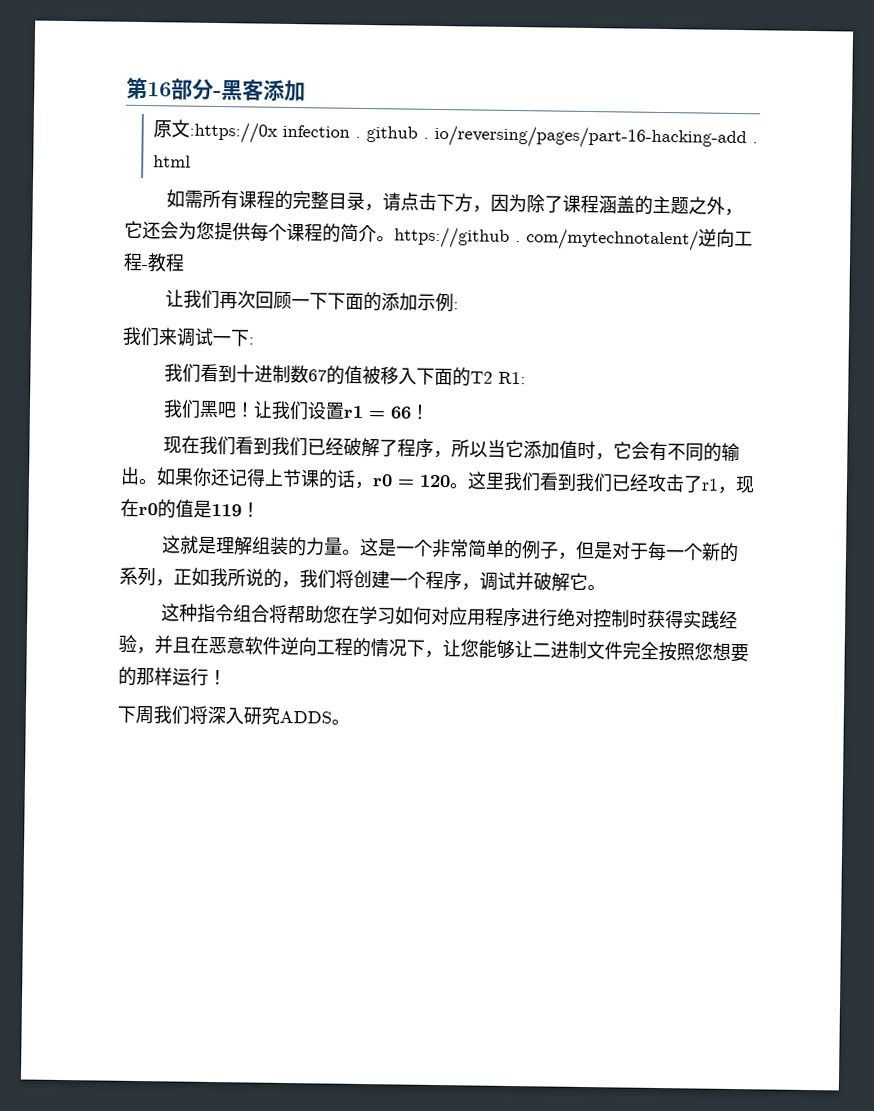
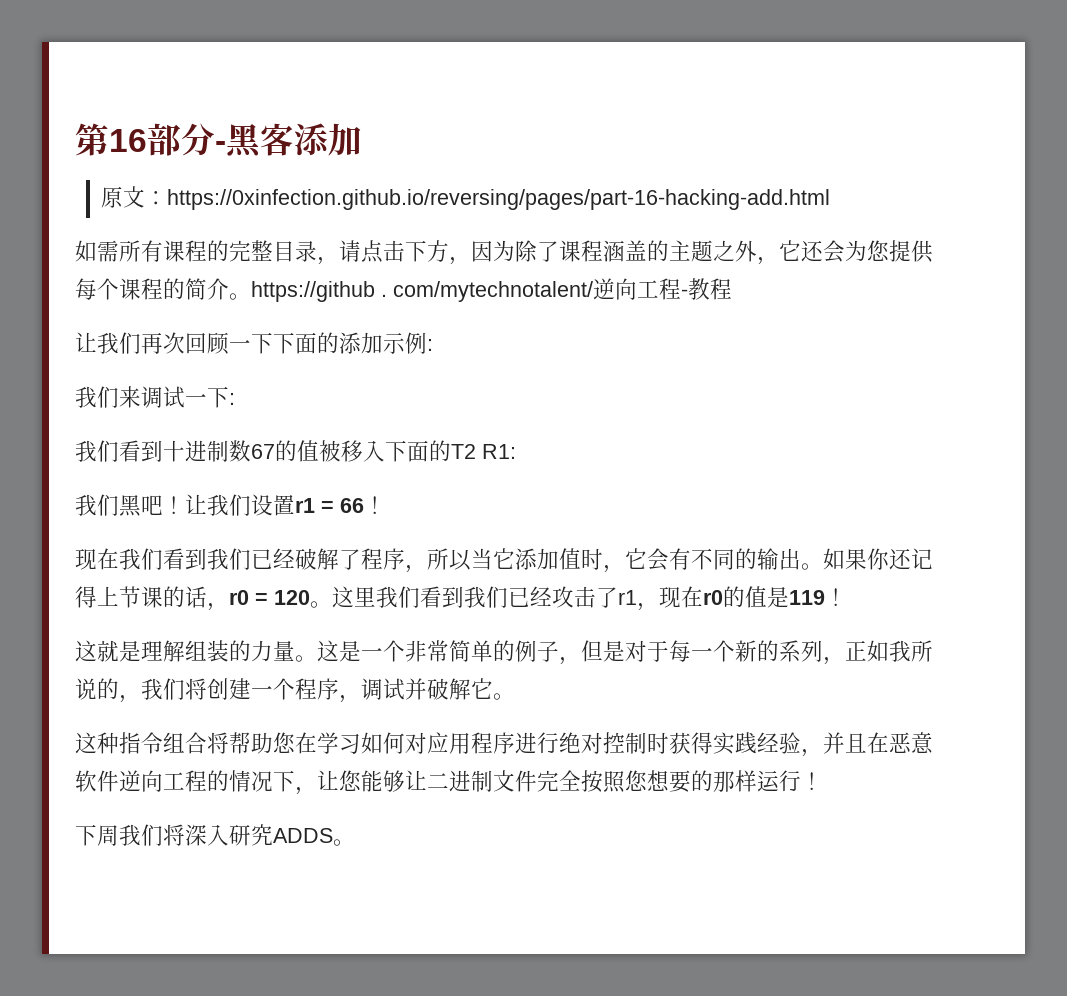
- 原文:https://0x infection . github . io/reversing/pages/part-16-hacking-add . html
+ 原文：https://0xinfection.github.io/reversing/pages/part-16-hacking-add.html

